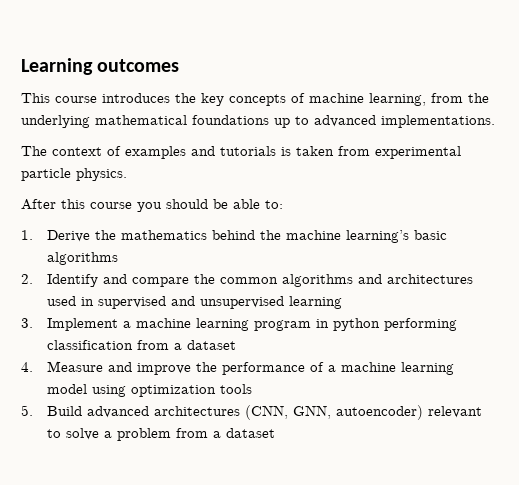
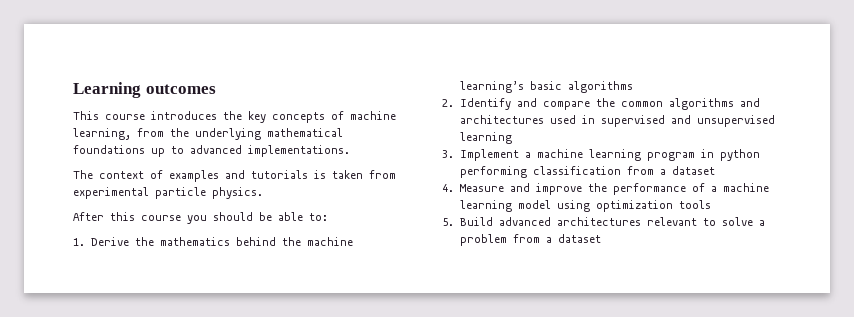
- 5. Build advanced architectures (CNN, GNN, autoencoder) relevant to solve a problem from a dataset
+ 5. Build advanced architectures relevant to solve a problem from a dataset

